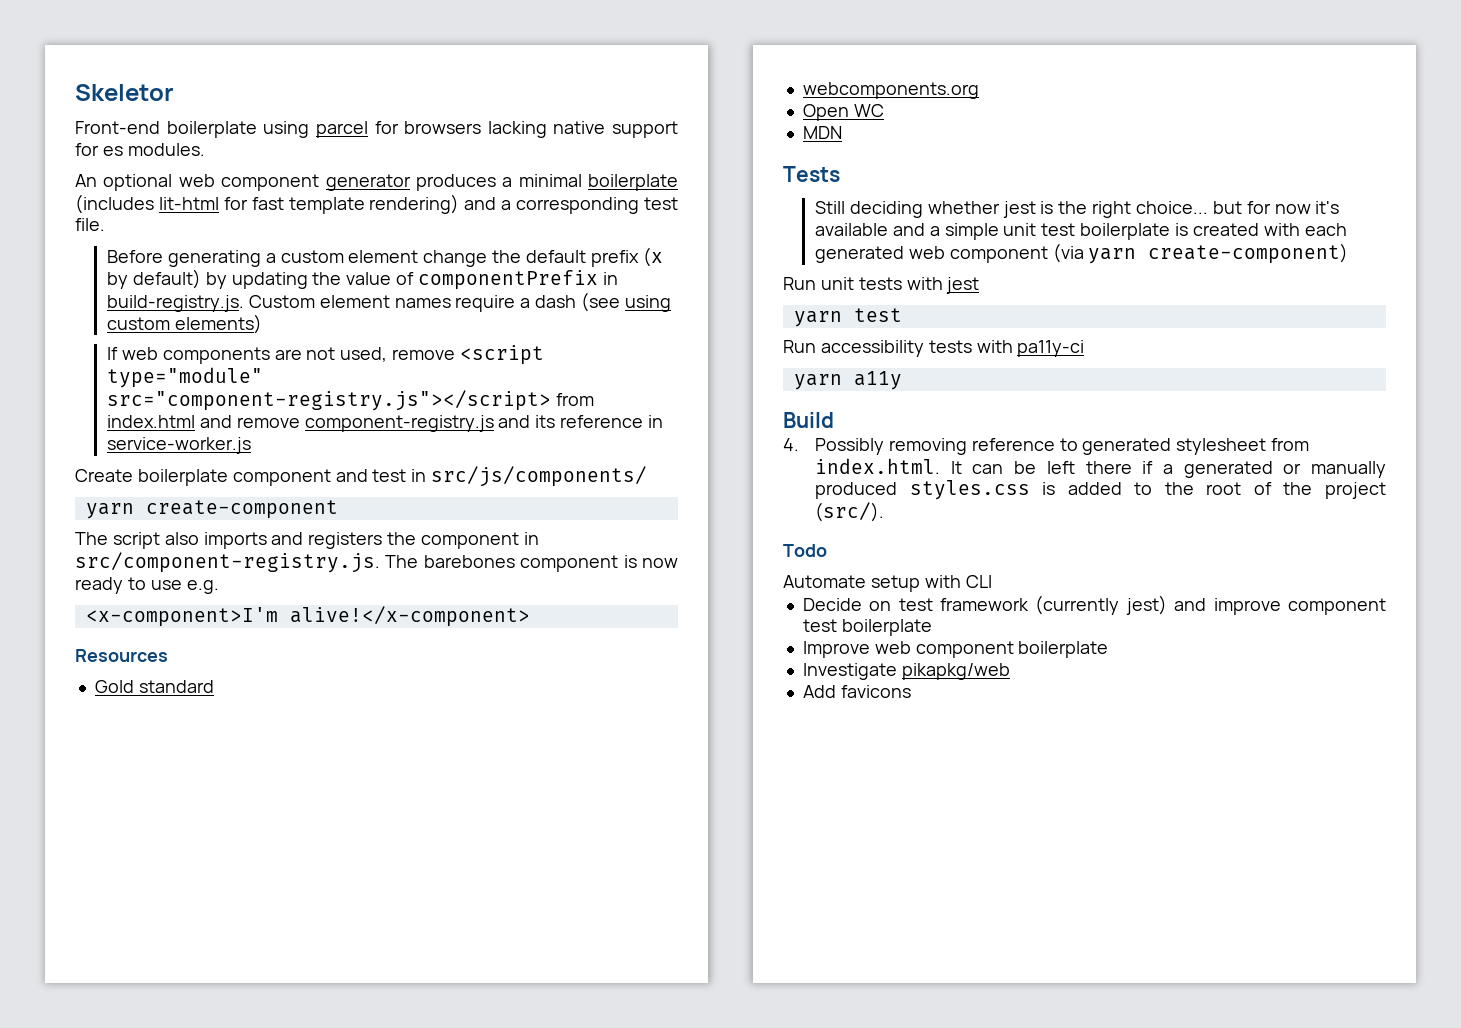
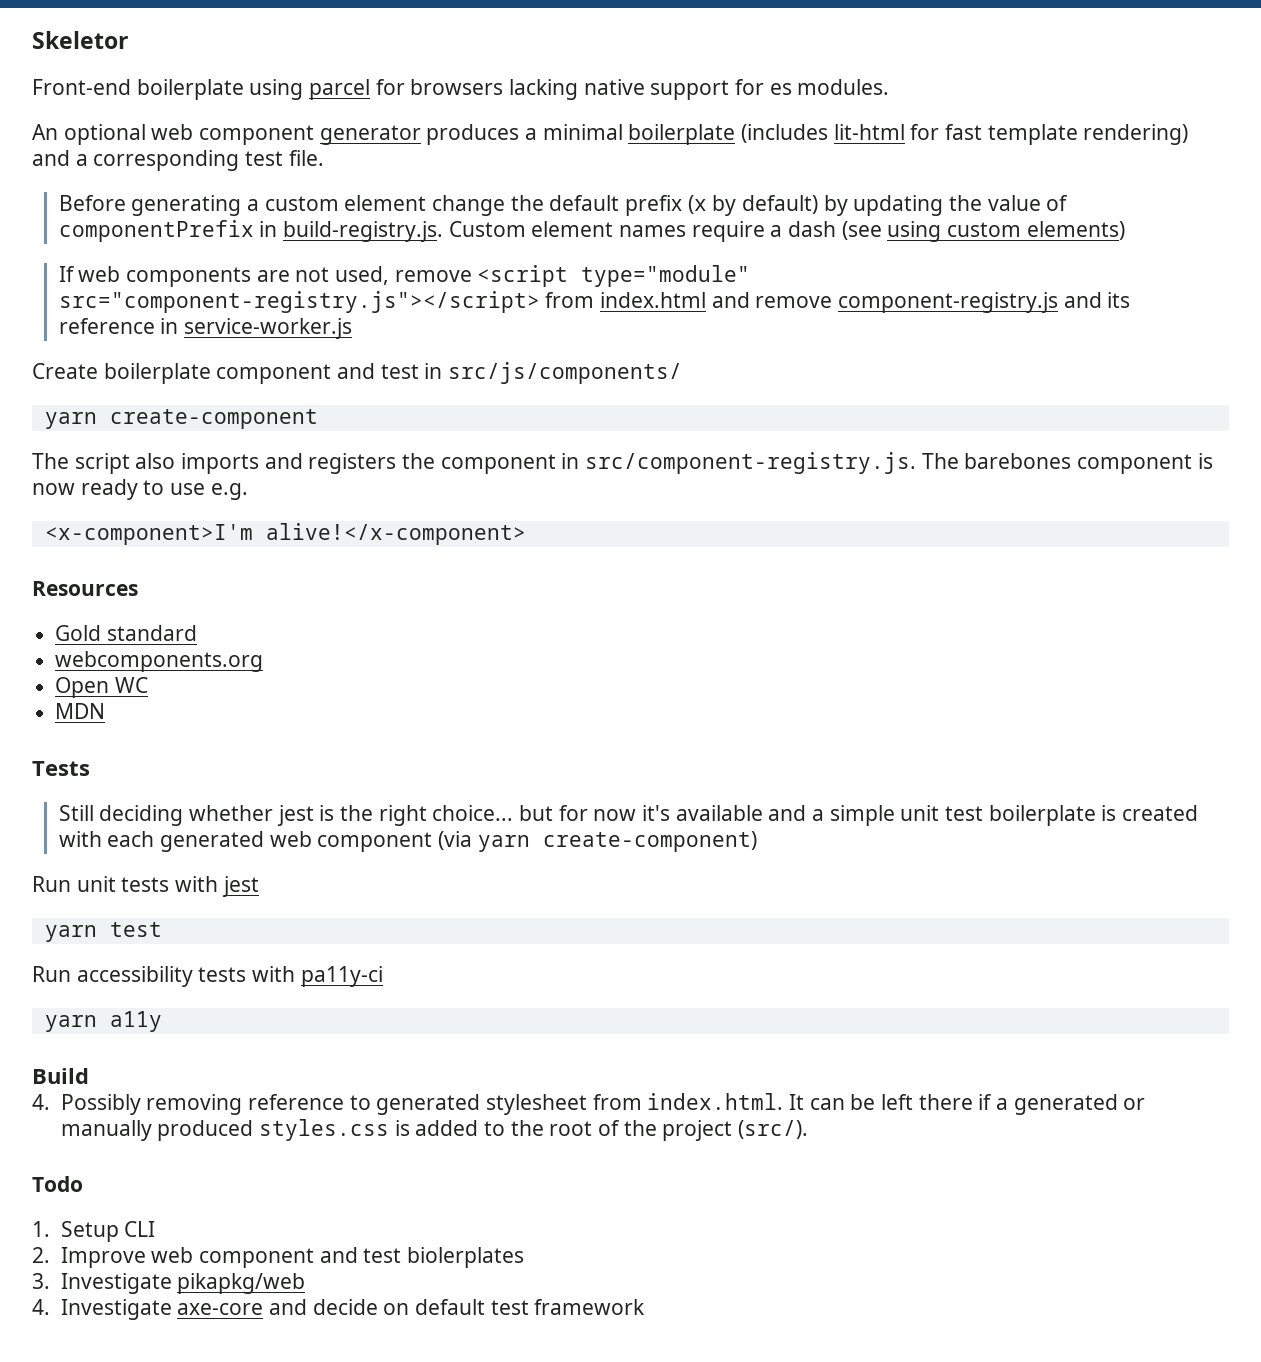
- Automate setup with CLI
- Decide on test framework (currently jest) and improve component test boilerplate
- Improve web component boilerplate
- Investigate pikapkg/web
- Add favicons
+ 1. Setup CLI
+ 2. Improve web component and test biolerplates
+ 3. Investigate pikapkg/web
+ 4. Investigate axe-core and decide on default test framework

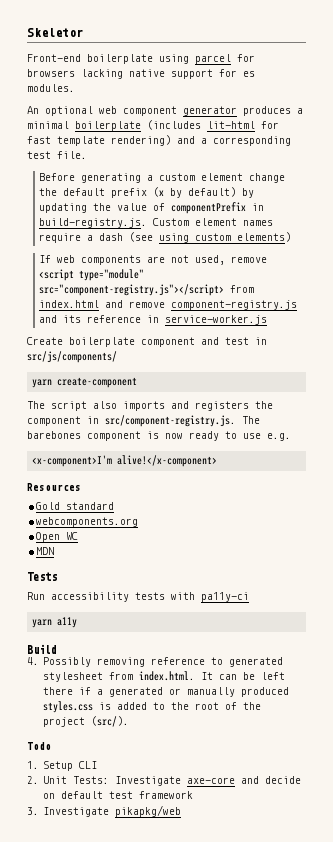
- Still deciding whether jest is the right choice... but for now it's available and a simple unit test boilerplate is created with each generated web component (via yarn create-component)
- Run unit tests with jest
- yarn test
- 2. Improve web component and test biolerplates
- 3. Investigate pikapkg/web
- 4. Investigate axe-core and decide on default test framework
+ 2. Unit Tests: Investigate axe-core and decide on default test framework
+ 3. Investigate pikapkg/web

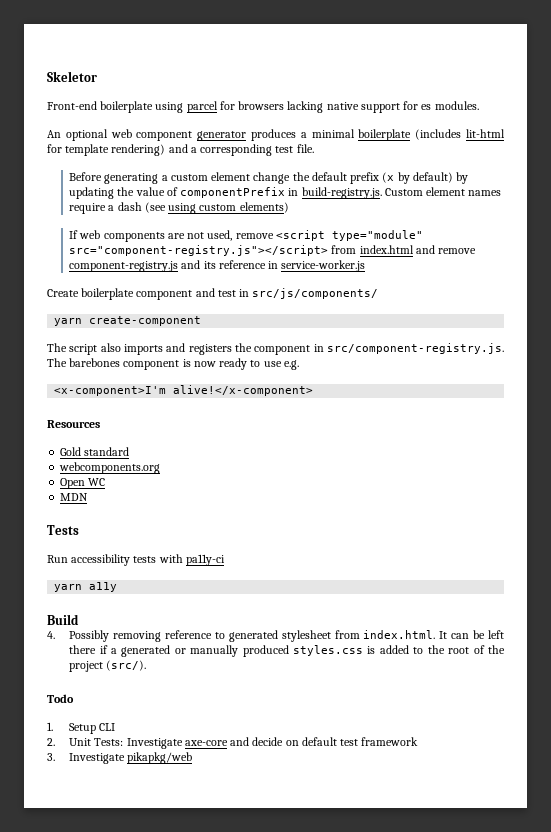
- An optional web component generator produces a minimal boilerplate (includes lit-html for fast template rendering) and a corresponding test file.
+ An optional web component generator produces a minimal boilerplate (includes lit-html for template rendering) and a corresponding test file.

